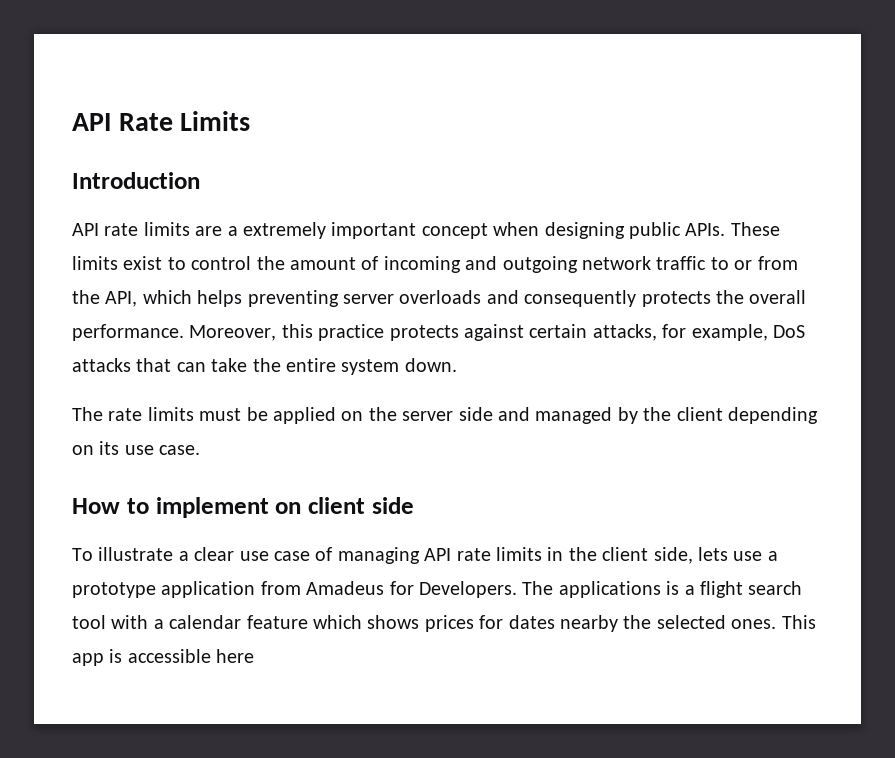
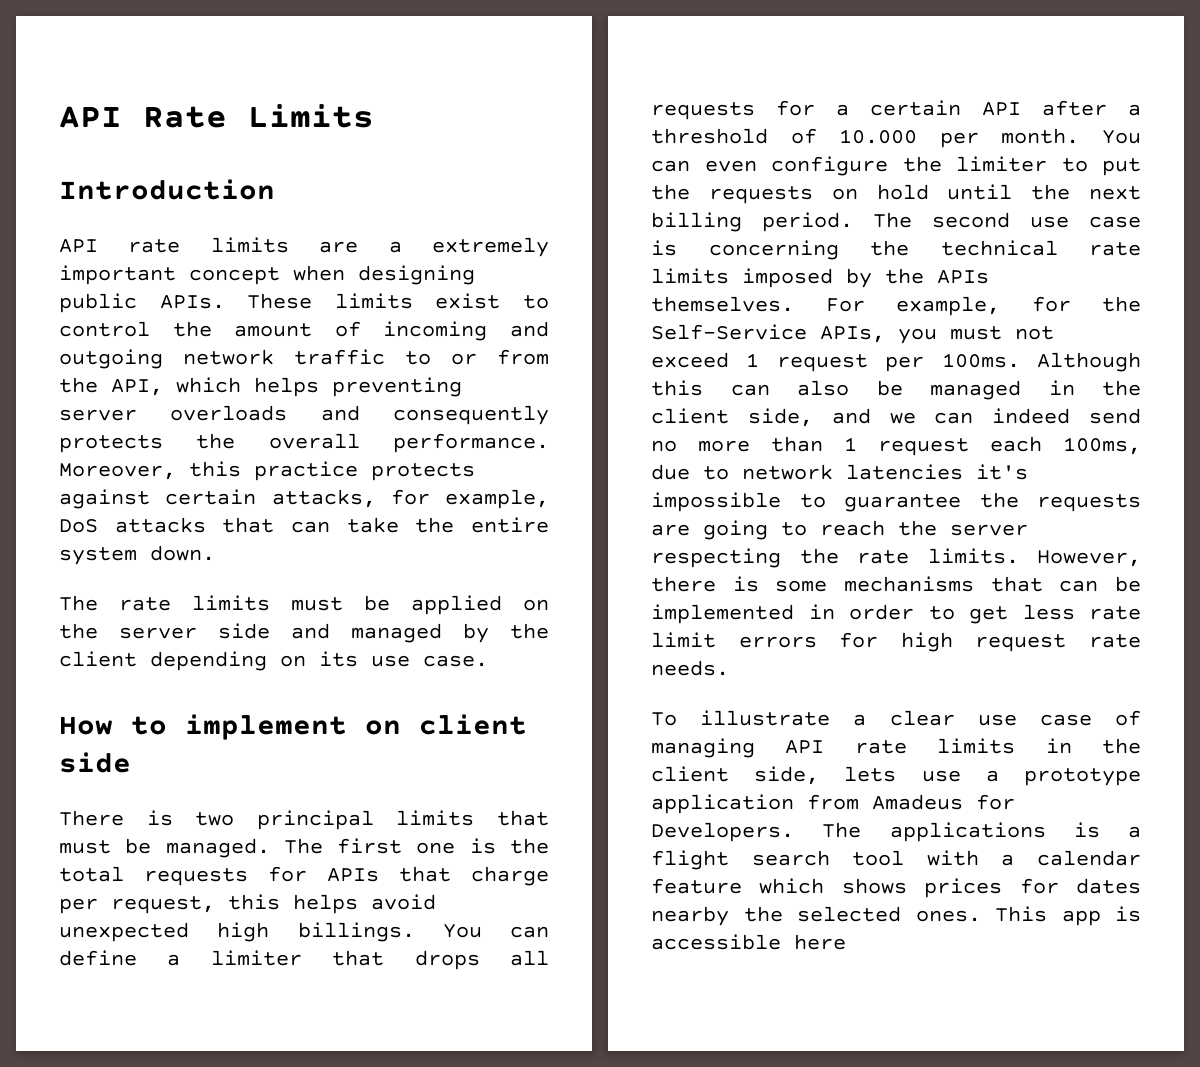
+ There is two principal limits that must be managed. The first one is the total requests for APIs that charge per request, this helps avoid unexpected high billings. You can define a limiter that drops all requests for a certain API after a threshold of 10.000 per month. You can even configure the limiter to put the requests on hold until the next billing period. The second use case is concerning the technical rate limits imposed by the APIs themselves. For example, for the Self-Service APIs, you must not exceed 1 request per 100ms. Although this can also be managed in the client side, and we can indeed send no more than 1 request each 100ms, due to network latencies it's impossible to guarantee the requests are going to reach the server respecting the rate limits. However, there is some mechanisms that can be implemented in order to get less rate limit errors for high request rate needs.

